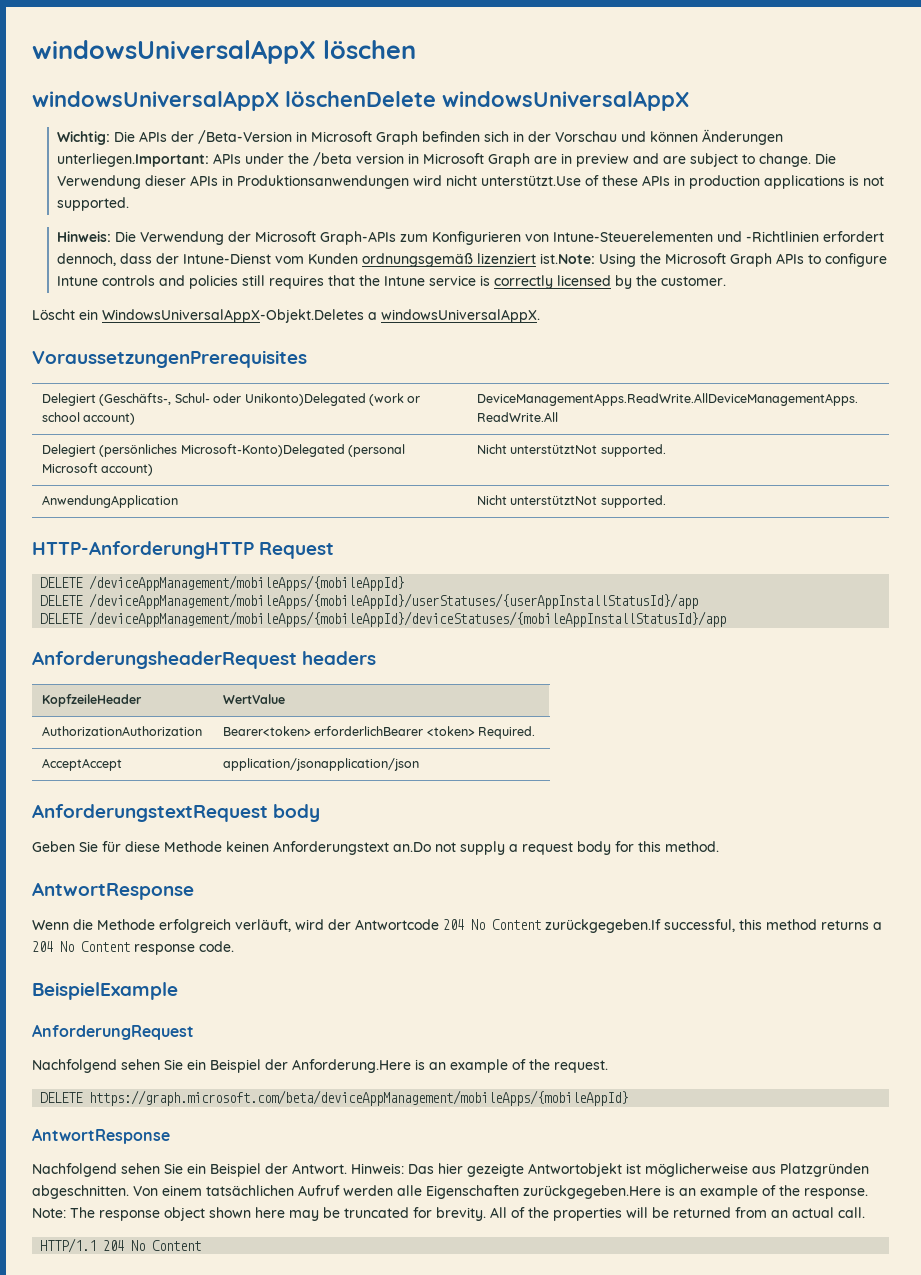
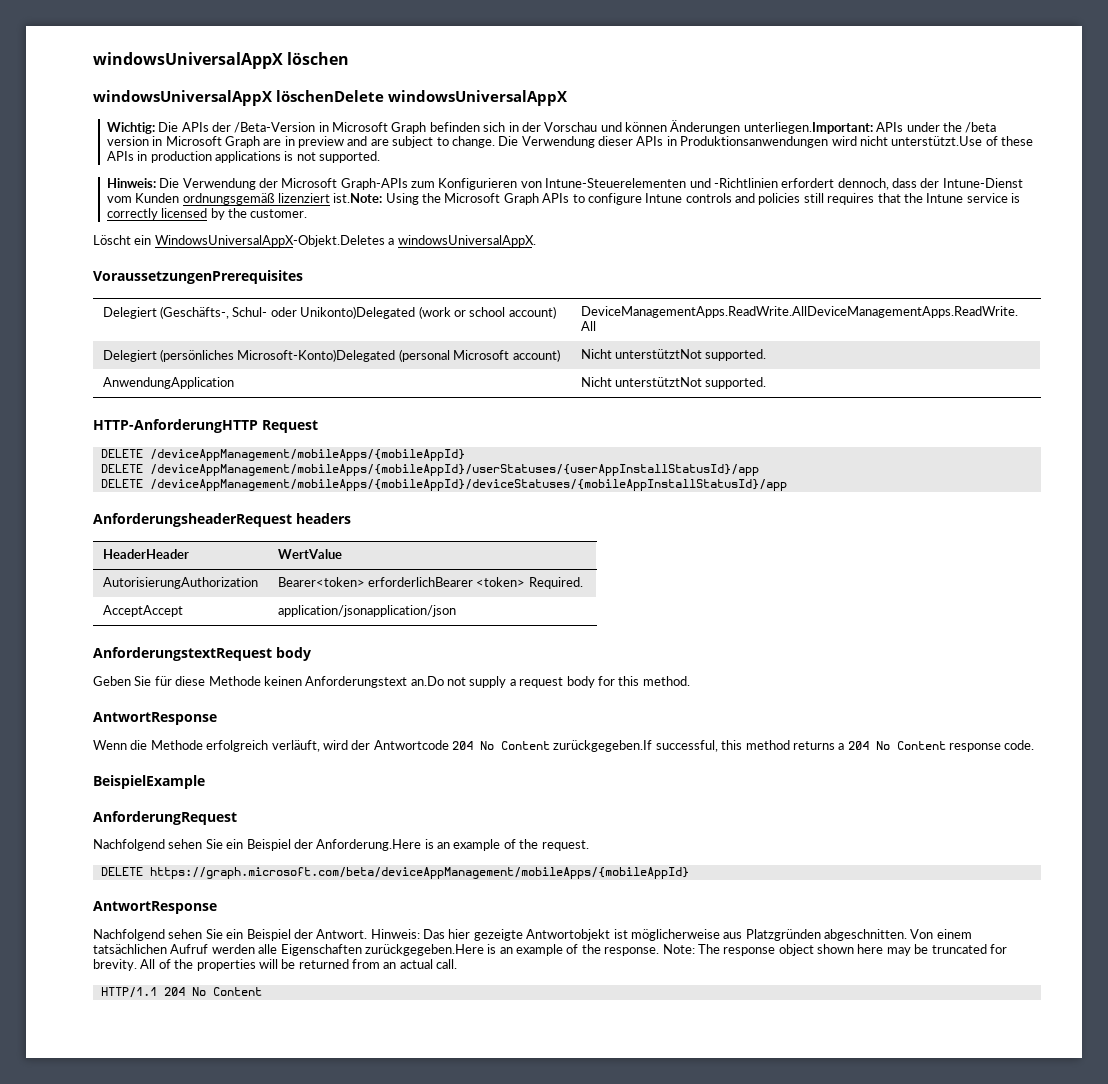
- KopfzeileHeader | WertValue
+ HeaderHeader | WertValue
- AuthorizationAuthorization | Bearer<token> erforderlichBearer <token> Required.
+ AutorisierungAuthorization | Bearer<token> erforderlichBearer <token> Required.

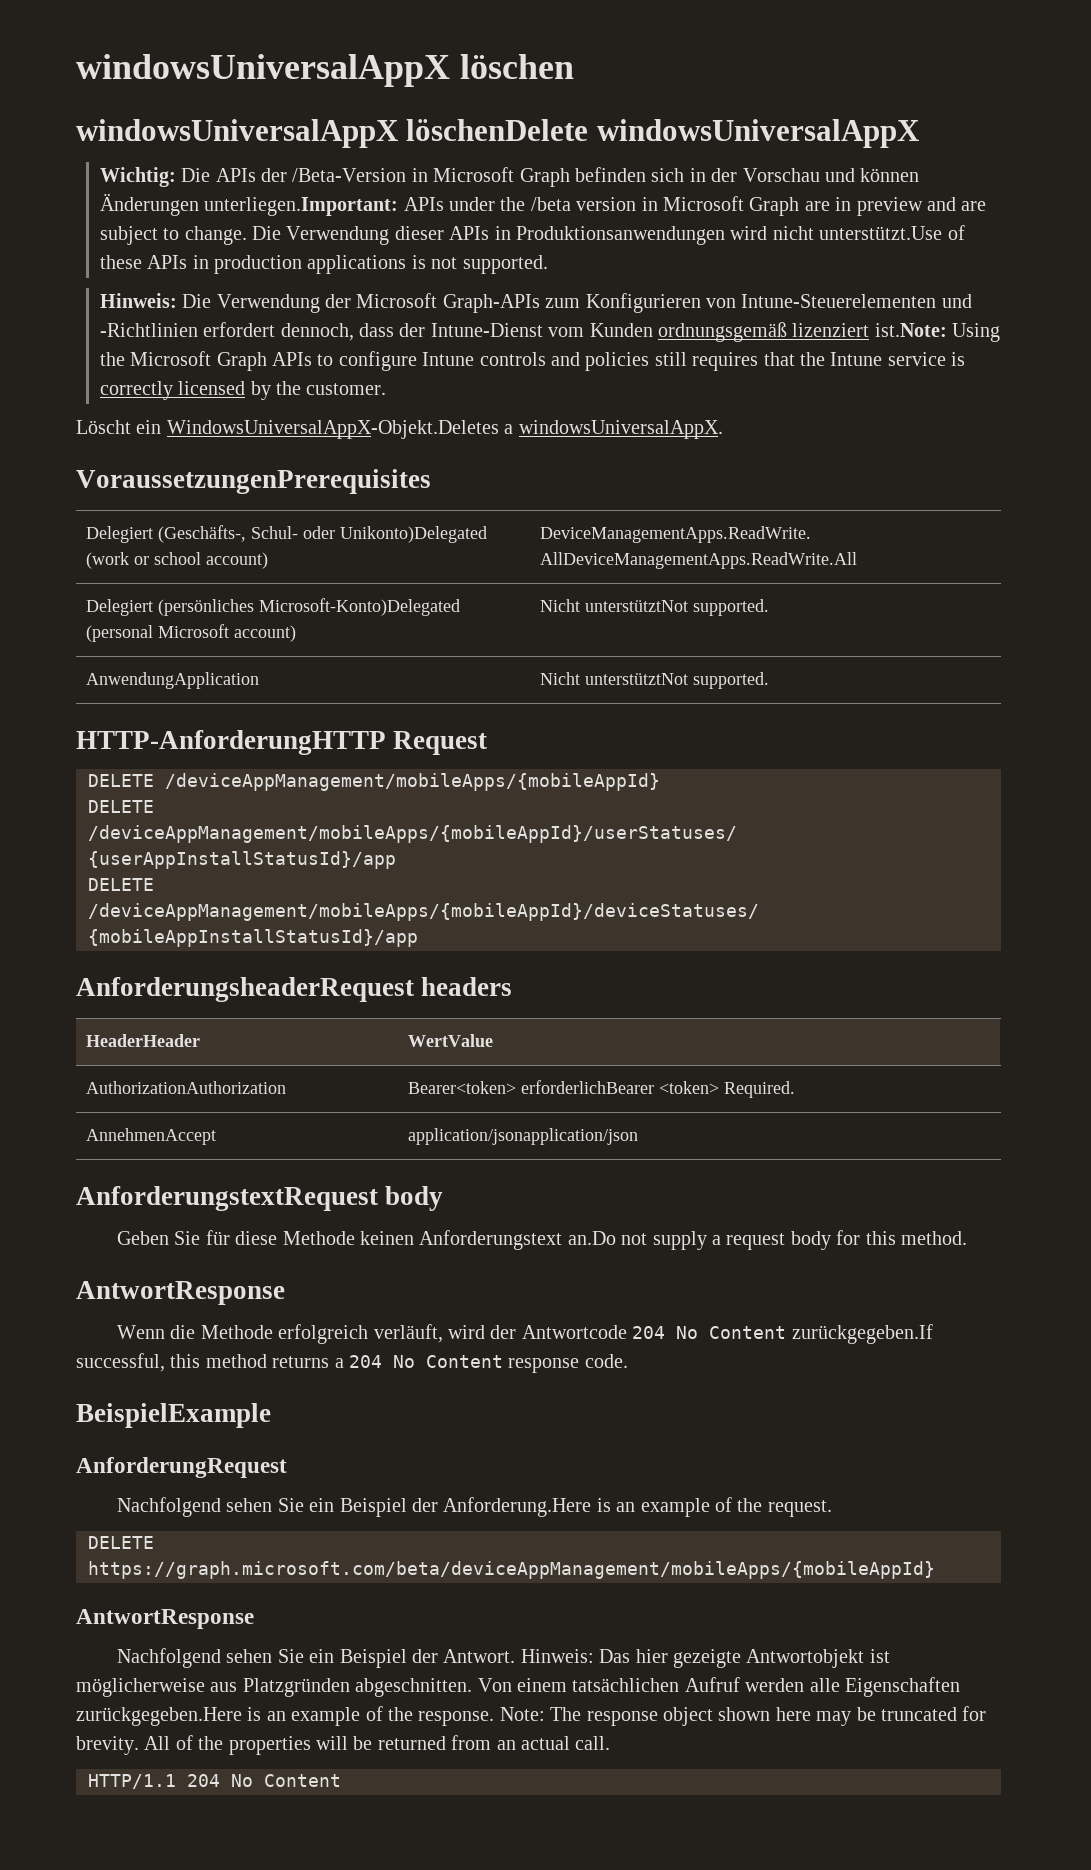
- AutorisierungAuthorization | Bearer<token> erforderlichBearer <token> Required.
+ AuthorizationAuthorization | Bearer<token> erforderlichBearer <token> Required.
- AcceptAccept | application/jsonapplication/json
+ AnnehmenAccept | application/jsonapplication/json

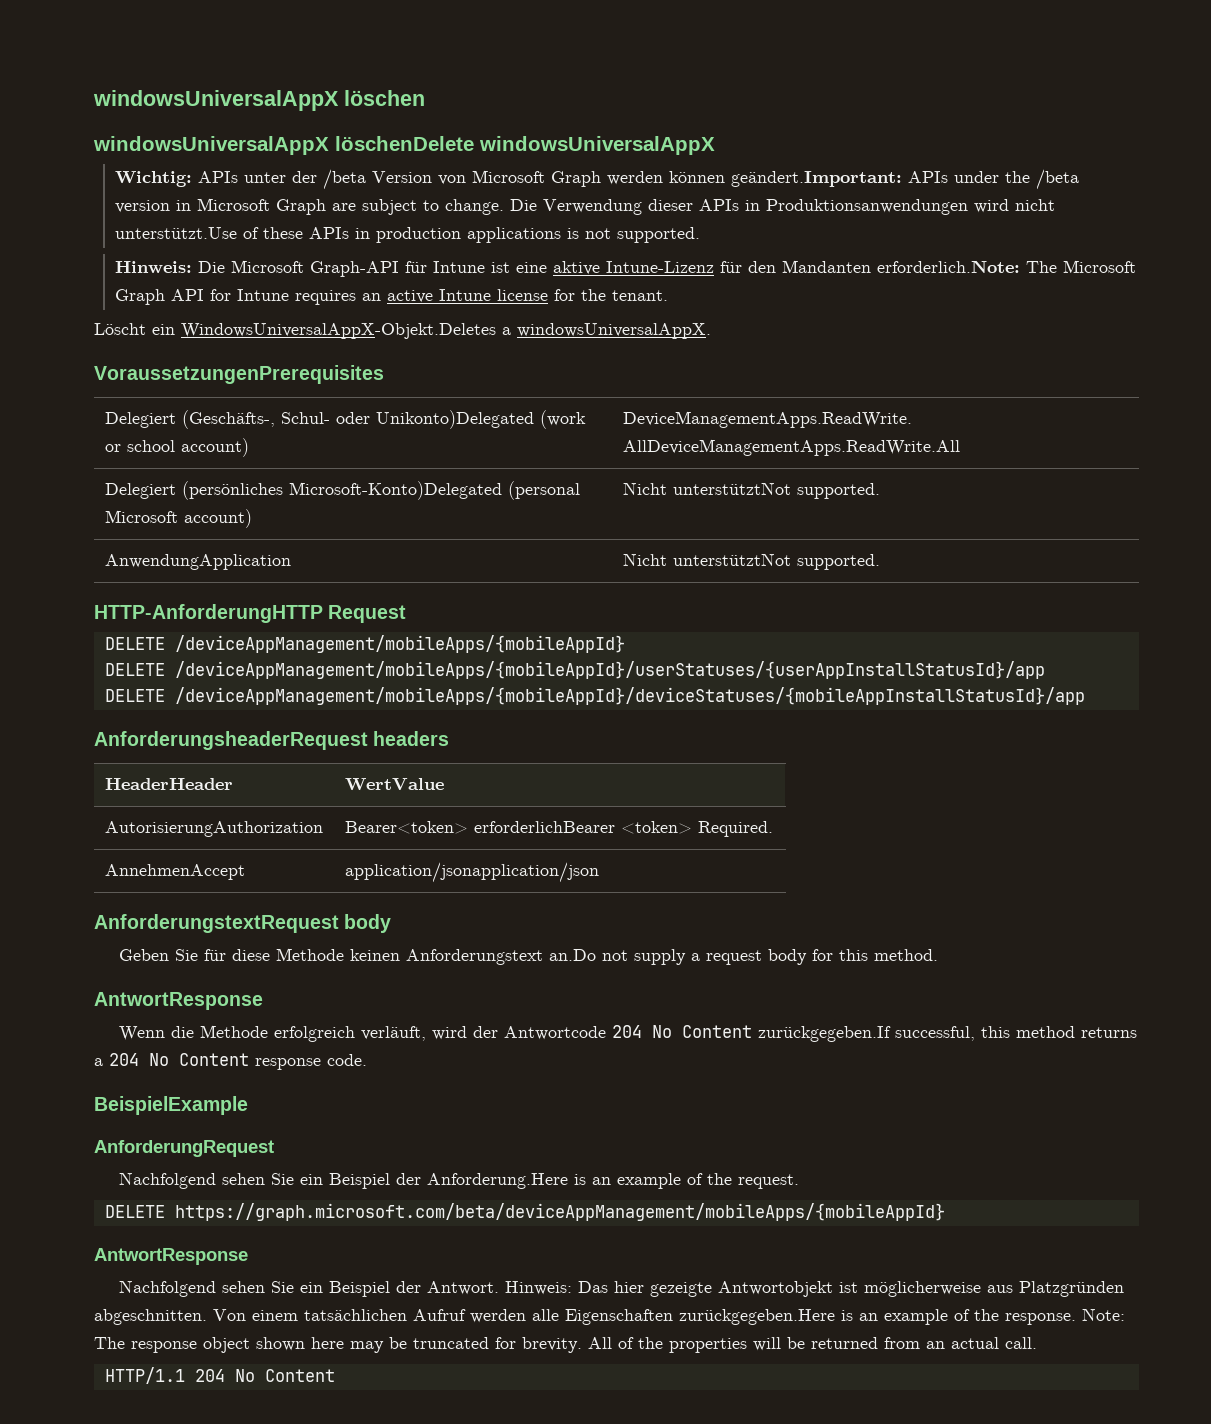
- Wichtig: Die APIs der /Beta-Version in Microsoft Graph befinden sich in der Vorschau und können Änderungen unterliegen.Important: APIs under the /beta version in Microsoft Graph are in preview and are subject to change.
+ Wichtig: APIs unter der /beta Version von Microsoft Graph werden können geändert.Important: APIs under the /beta version in Microsoft Graph are subject to change.
- Hinweis: Die Verwendung der Microsoft Graph-APIs zum Konfigurieren von Intune-Steuerelementen und -Richtlinien erfordert dennoch, dass der Intune-Dienst vom Kunden ordnungsgemäß lizenziert ist.Note: Using the Microsoft Graph APIs to configure Intune controls and policies still requires that the Intune service is correctly licensed by the customer.
+ Hinweis: Die Microsoft Graph-API für Intune ist eine aktive Intune-Lizenz für den Mandanten erforderlich.Note: The Microsoft Graph API for Intune requires an active Intune license for the tenant.
- AuthorizationAuthorization | Bearer<token> erforderlichBearer <token> Required.
+ AutorisierungAuthorization | Bearer<token> erforderlichBearer <token> Required.

